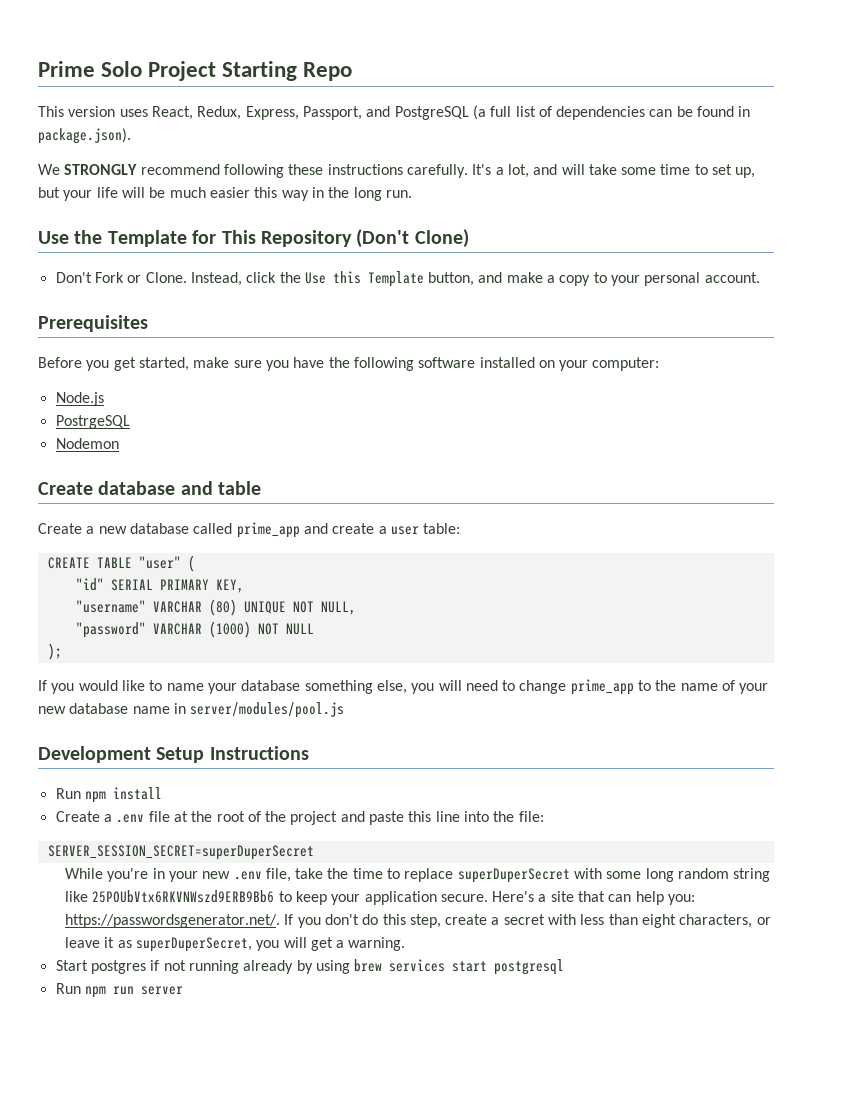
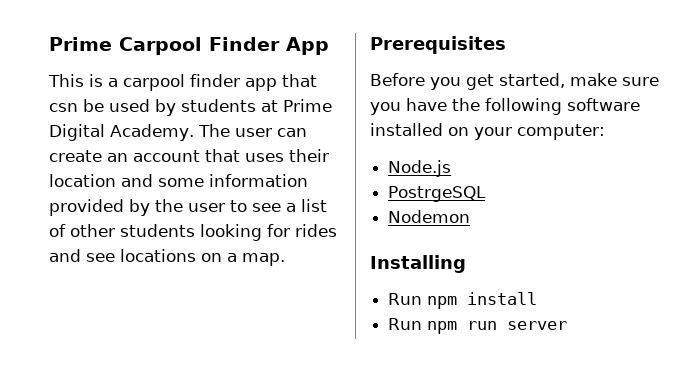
- Prime Solo Project Starting Repo
- This version uses React, Redux, Express, Passport, and PostgreSQL (a full list of dependencies can be found in package.json).
- We STRONGLY recommend following these instructions carefully. It's a lot, and will take some time to set up, but your life will be much easier this way in the long run.
- Use the Template for This Repository (Don't Clone)
- Don't Fork or Clone. Instead, click the Use this Template button, and make a copy to your personal account.
+ Prime Carpool Finder App
+ This is a carpool finder app that csn be used by students at Prime Digital Academy. The user can create an account that uses their location and some information provided by the user to see a list of other students looking for rides and see locations on a map.
- Create database and table
- Create a new database called prime_app and create a user table:
- CREATE TABLE "user" (
- "id" SERIAL PRIMARY KEY,
- "username" VARCHAR (80) UNIQUE NOT NULL,
- "password" VARCHAR (1000) NOT NULL
- );
- If you would like to name your database something else, you will need to change prime_app to the name of your new database name in server/modules/pool.js
- Development Setup Instructions
+ Installing
  Run npm install
- Create a .env file at the root of the project and paste this line into the file:
- SERVER_SESSION_SECRET=superDuperSecret
- While you're in your new .env file, take the time to replace superDuperSecret with some long random string like 25POUbVtx6RKVNWszd9ERB9Bb6 to keep your application secure. Here's a site that can help you: https://passwordsgenerator.net/. If you don't do this step, create a secret with less than eight characters, or leave it as superDuperSecret, you will get a warning.
- Start postgres if not running already by using brew services start postgresql

